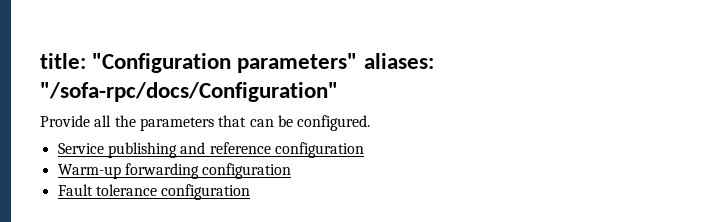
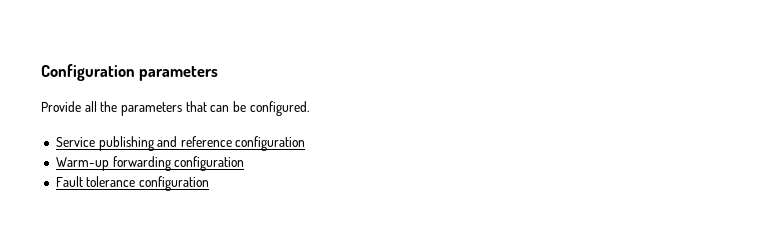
- title: "Configuration parameters" aliases: "/sofa-rpc/docs/Configuration"
+ Configuration parameters

